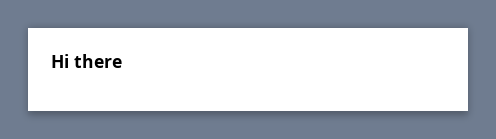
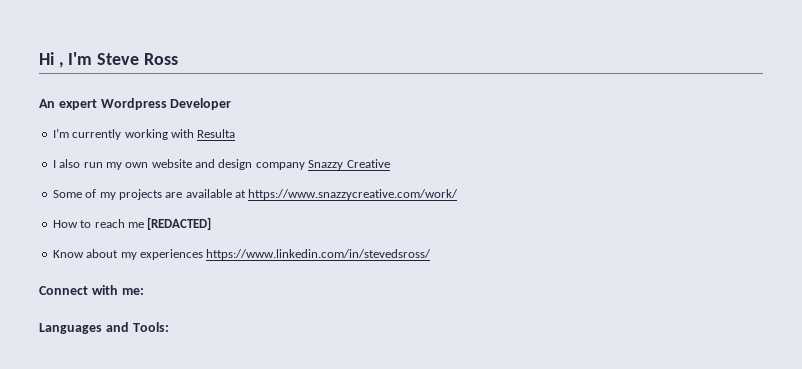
- Hi there
+ Hi , I'm Steve Ross
+ An expert Wordpress Developer
+ I’m currently working with Resulta
+ I also run my own website and design company Snazzy Creative
+ Some of my projects are available at https://www.snazzycreative.com/work/
+ How to reach me [REDACTED]
+ Know about my experiences https://www.linkedin.com/in/stevedsross/
+ Connect with me:
+ Languages and Tools:

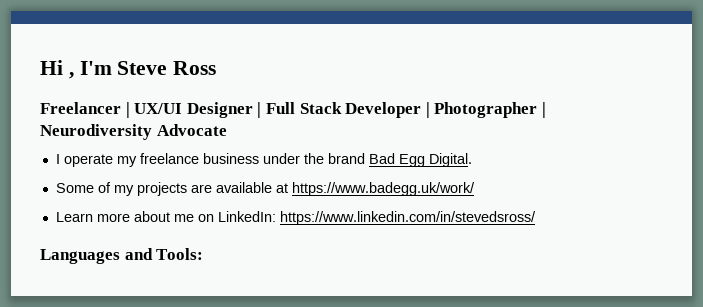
- An expert Wordpress Developer
- I’m currently working with Resulta
- I also run my own website and design company Snazzy Creative
+ Freelancer | UX/UI Designer | Full Stack Developer | Photographer | Neurodiversity Advocate
+ I operate my freelance business under the brand Bad Egg Digital.
- Some of my projects are available at https://www.snazzycreative.com/work/
- How to reach me [REDACTED]
- Know about my experiences https://www.linkedin.com/in/stevedsross/
- Connect with me:
+ Some of my projects are available at https://www.badegg.uk/work/
+ Learn more about me on LinkedIn: https://www.linkedin.com/in/stevedsross/

